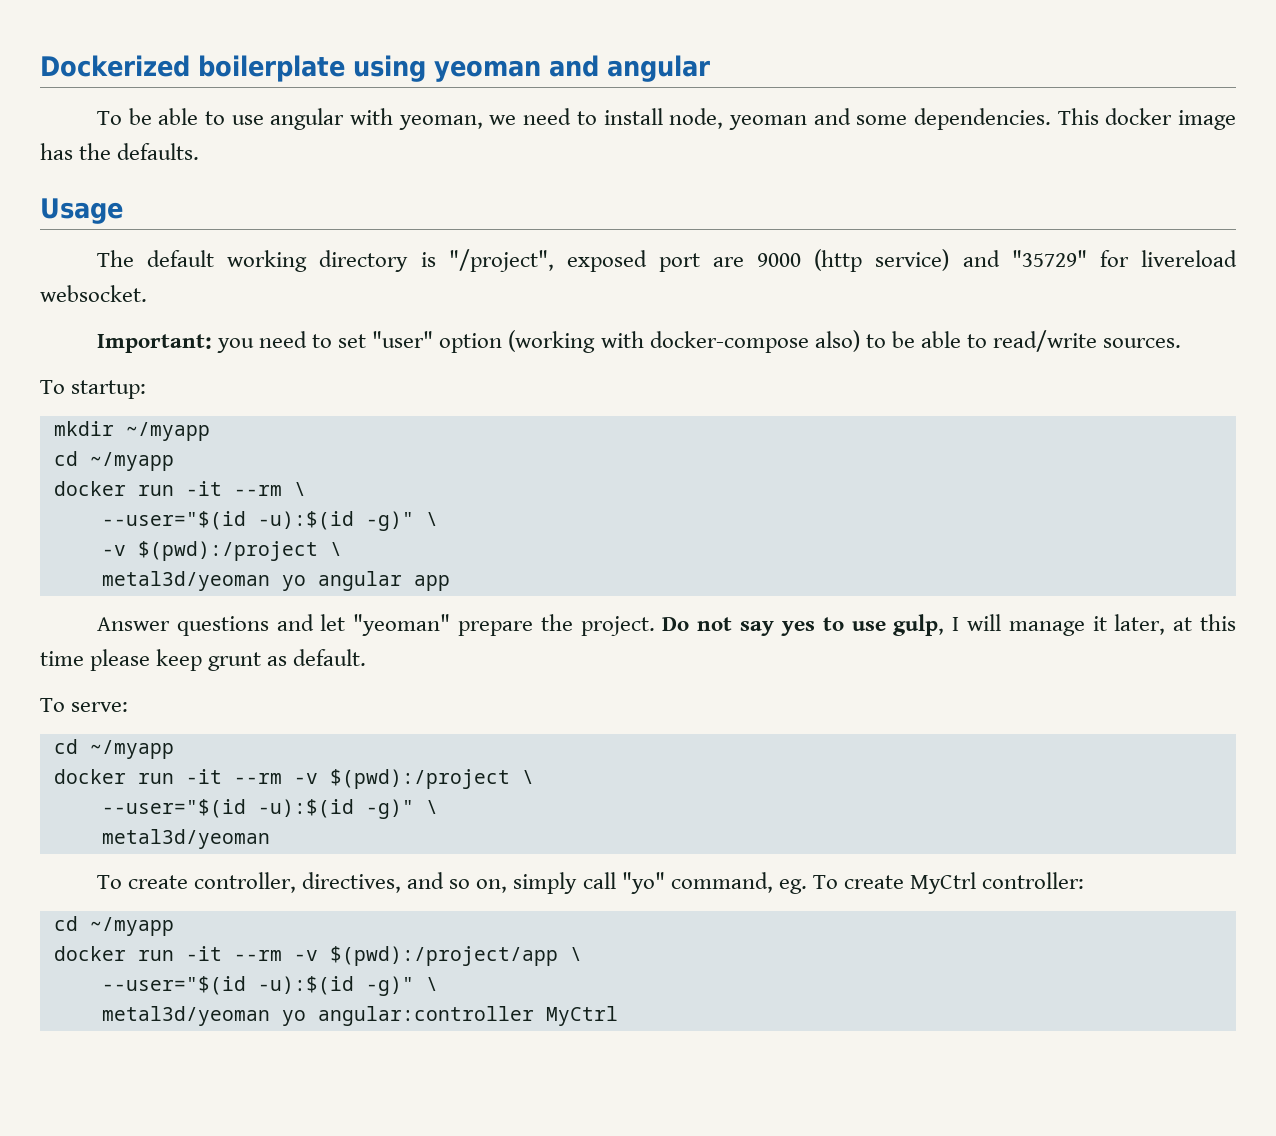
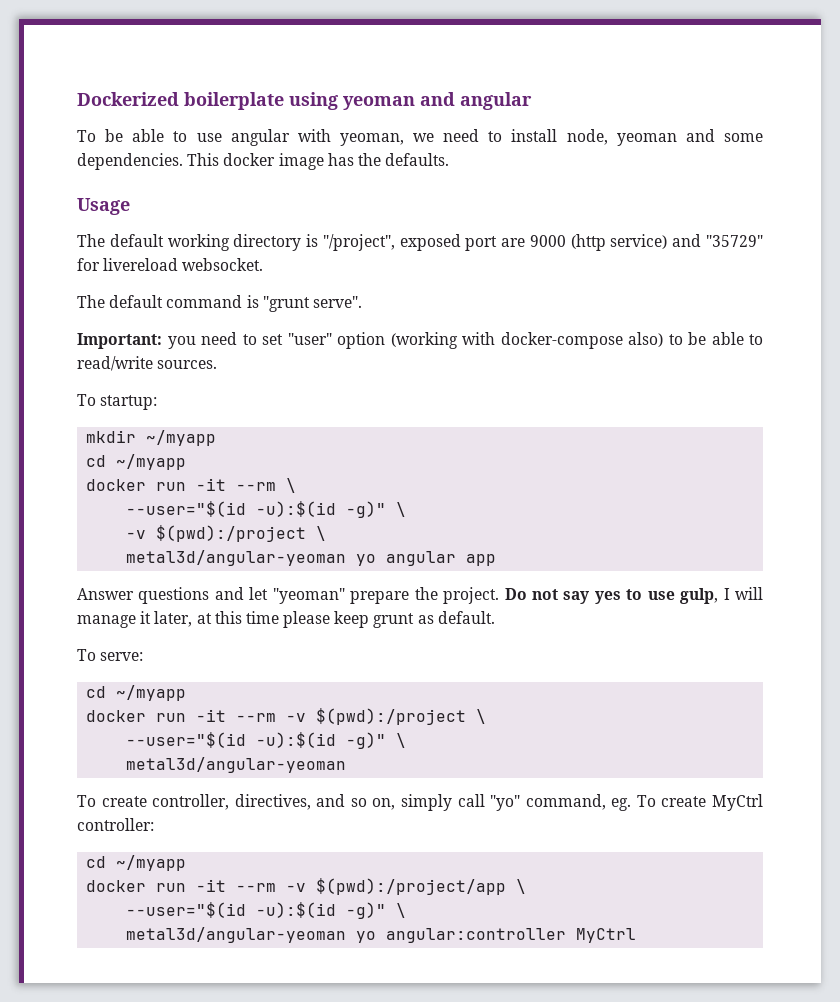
+ The default command is "grunt serve".
- metal3d/yeoman yo angular app
+ metal3d/angular-yeoman yo angular app
  docker run -it --rm -v $(pwd):/project \
  --user="$(id -u):$(id -g)" \
- metal3d/yeoman
+ metal3d/angular-yeoman
- metal3d/yeoman yo angular:controller MyCtrl
+ metal3d/angular-yeoman yo angular:controller MyCtrl

